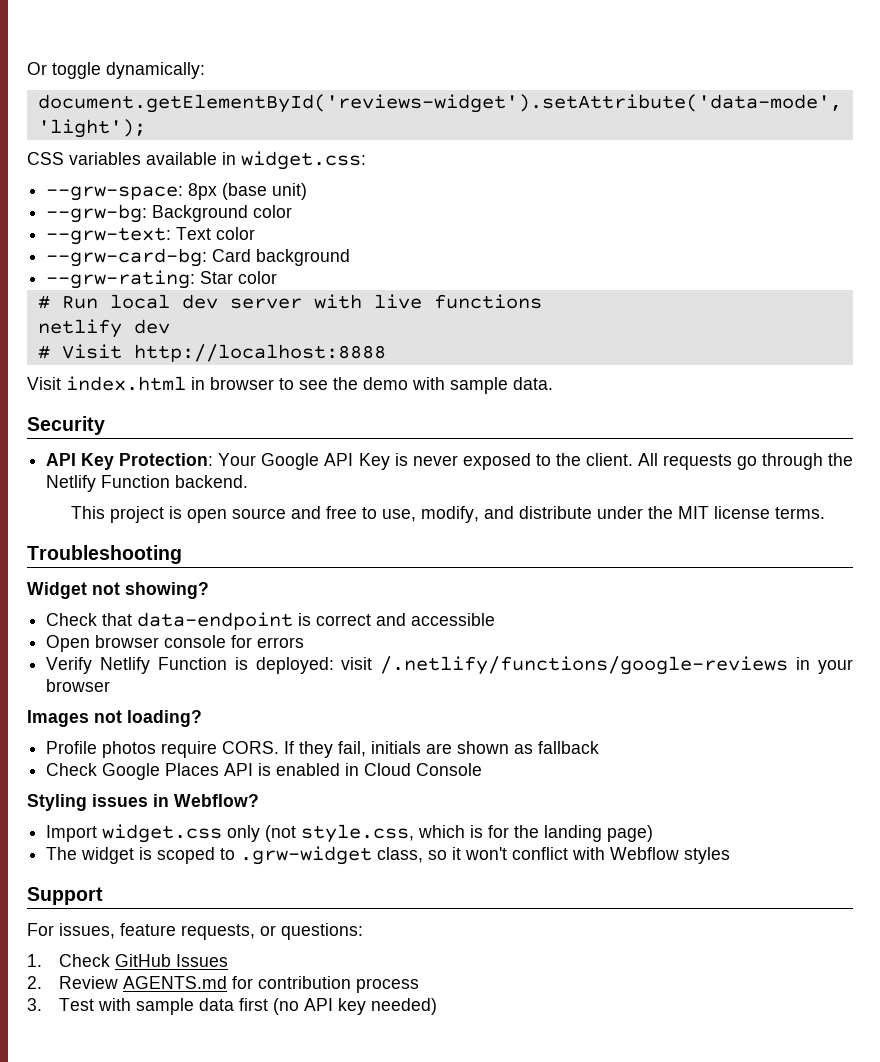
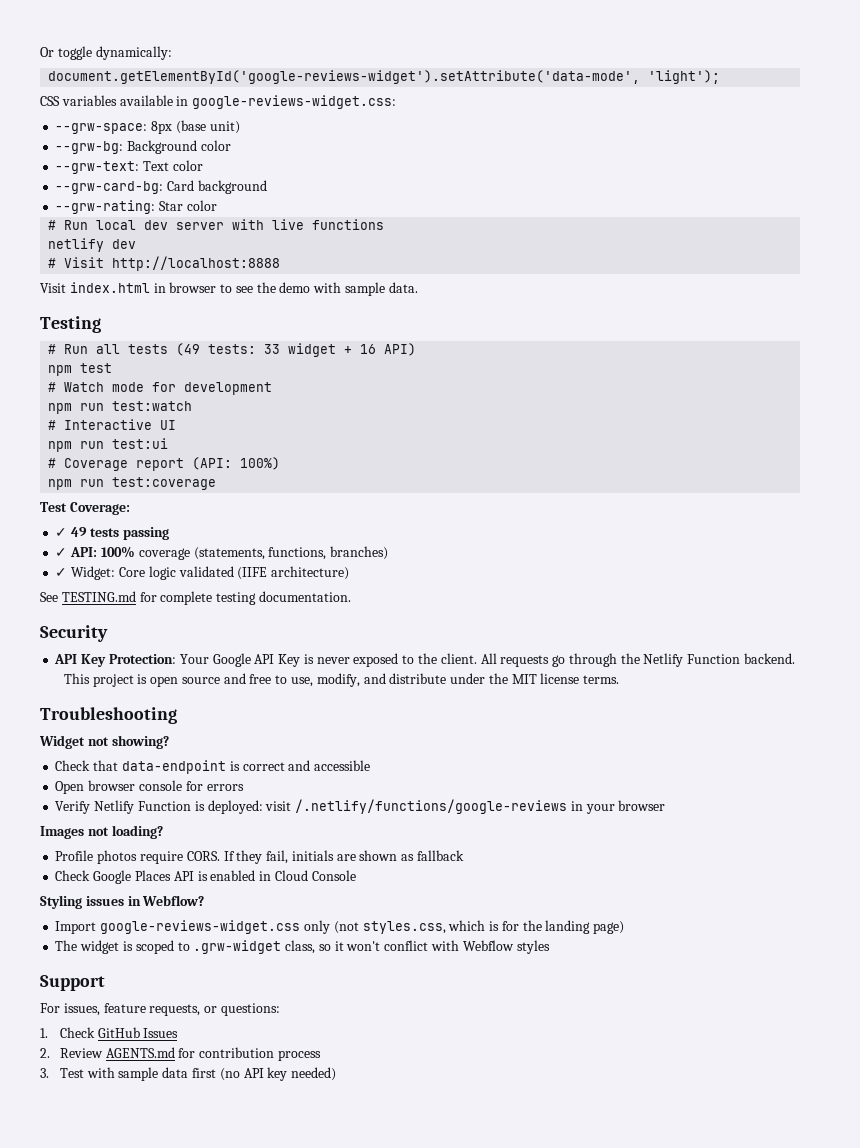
- document.getElementById('reviews-widget').setAttribute('data-mode', 'light');
+ document.getElementById('google-reviews-widget').setAttribute('data-mode', 'light');
- CSS variables available in widget.css:
+ CSS variables available in google-reviews-widget.css:
+ Testing
+ # Run all tests (49 tests: 33 widget + 16 API)
+ npm test
+ # Watch mode for development
+ npm run test:watch
+ # Interactive UI
+ npm run test:ui
+ # Coverage report (API: 100%)
+ npm run test:coverage
+ Test Coverage:
+ ✓ 49 tests passing
+ ✓ API: 100% coverage (statements, functions, branches)
+ ✓ Widget: Core logic validated (IIFE architecture)
+ See TESTING.md for complete testing documentation.
- Import widget.css only (not style.css, which is for the landing page)
+ Import google-reviews-widget.css only (not styles.css, which is for the landing page)

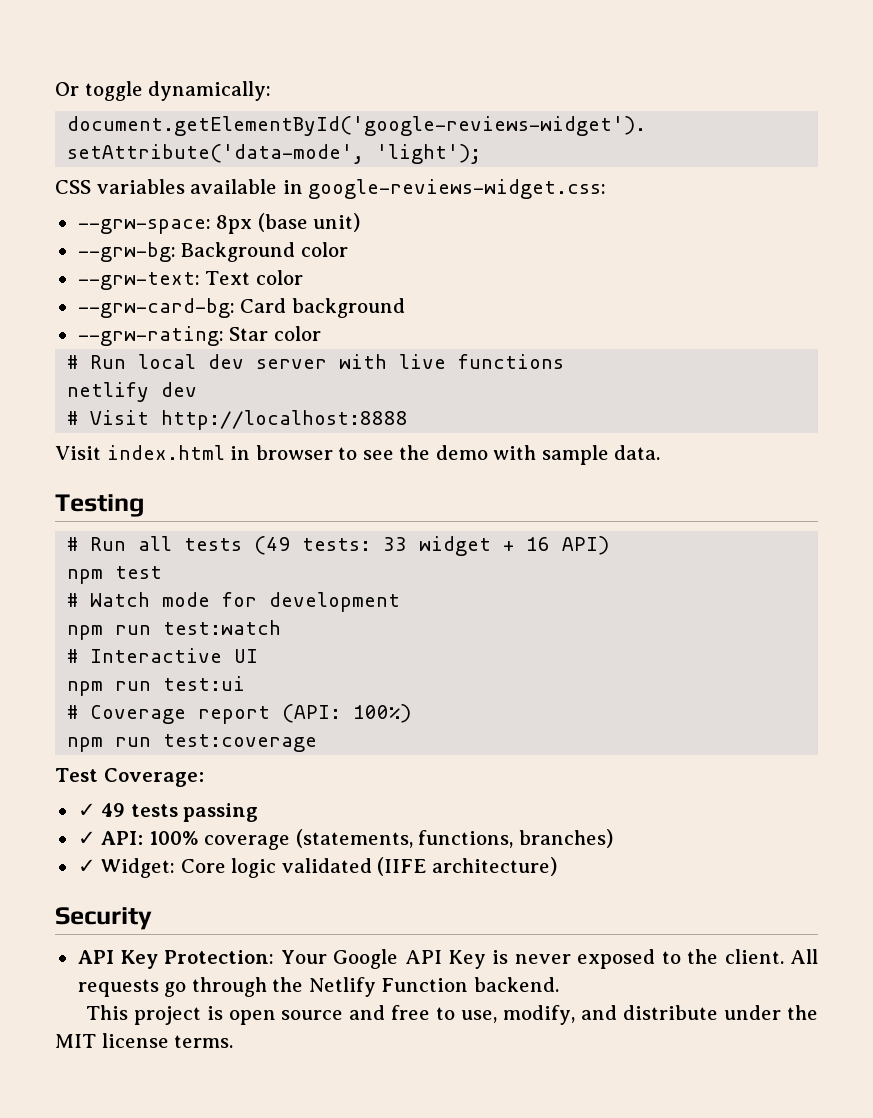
- See TESTING.md for complete testing documentation.
- Troubleshooting
- Widget not showing?
- Check that data-endpoint is correct and accessible
- Open browser console for errors
- Verify Netlify Function is deployed: visit /.netlify/functions/google-reviews in your browser
- Images not loading?
- Profile photos require CORS. If they fail, initials are shown as fallback
- Check Google Places API is enabled in Cloud Console
- Styling issues in Webflow?
- Import google-reviews-widget.css only (not styles.css, which is for the landing page)
- The widget is scoped to .grw-widget class, so it won't conflict with Webflow styles
- Support
- For issues, feature requests, or questions:
- 1. Check GitHub Issues
- 2. Review AGENTS.md for contribution process
- 3. Test with sample data first (no API key needed)

